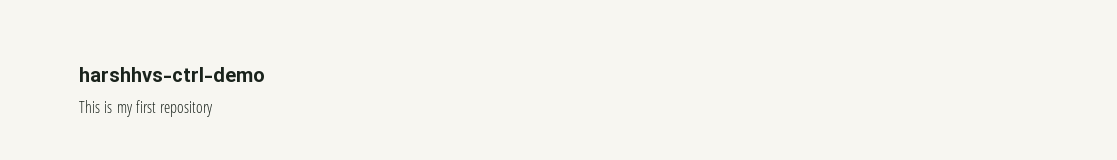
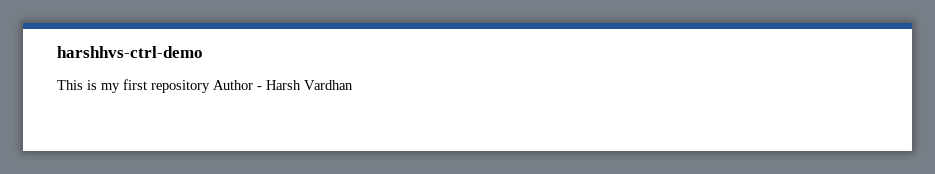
- This is my first repository
+ This is my first repository Author - Harsh Vardhan

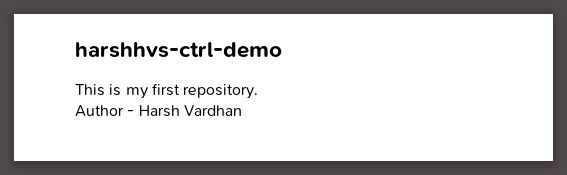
- This is my first repository Author - Harsh Vardhan
+ This is my first repository.
+ Author - Harsh Vardhan

